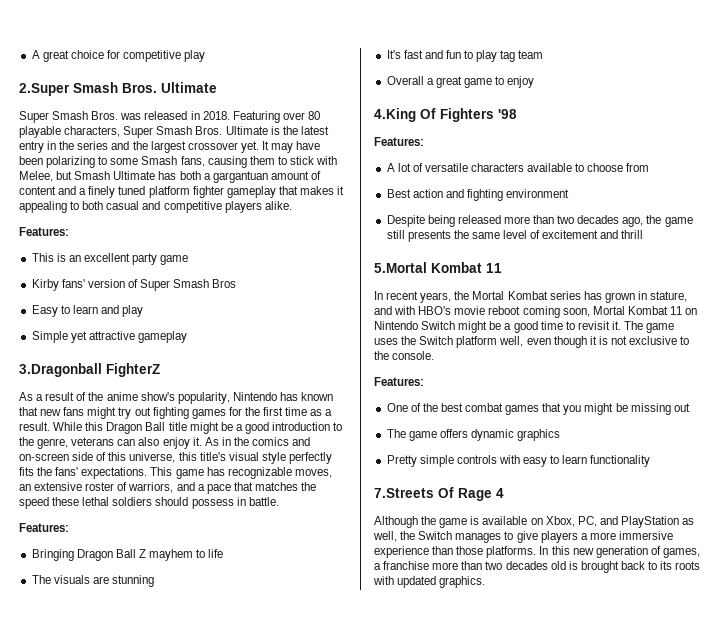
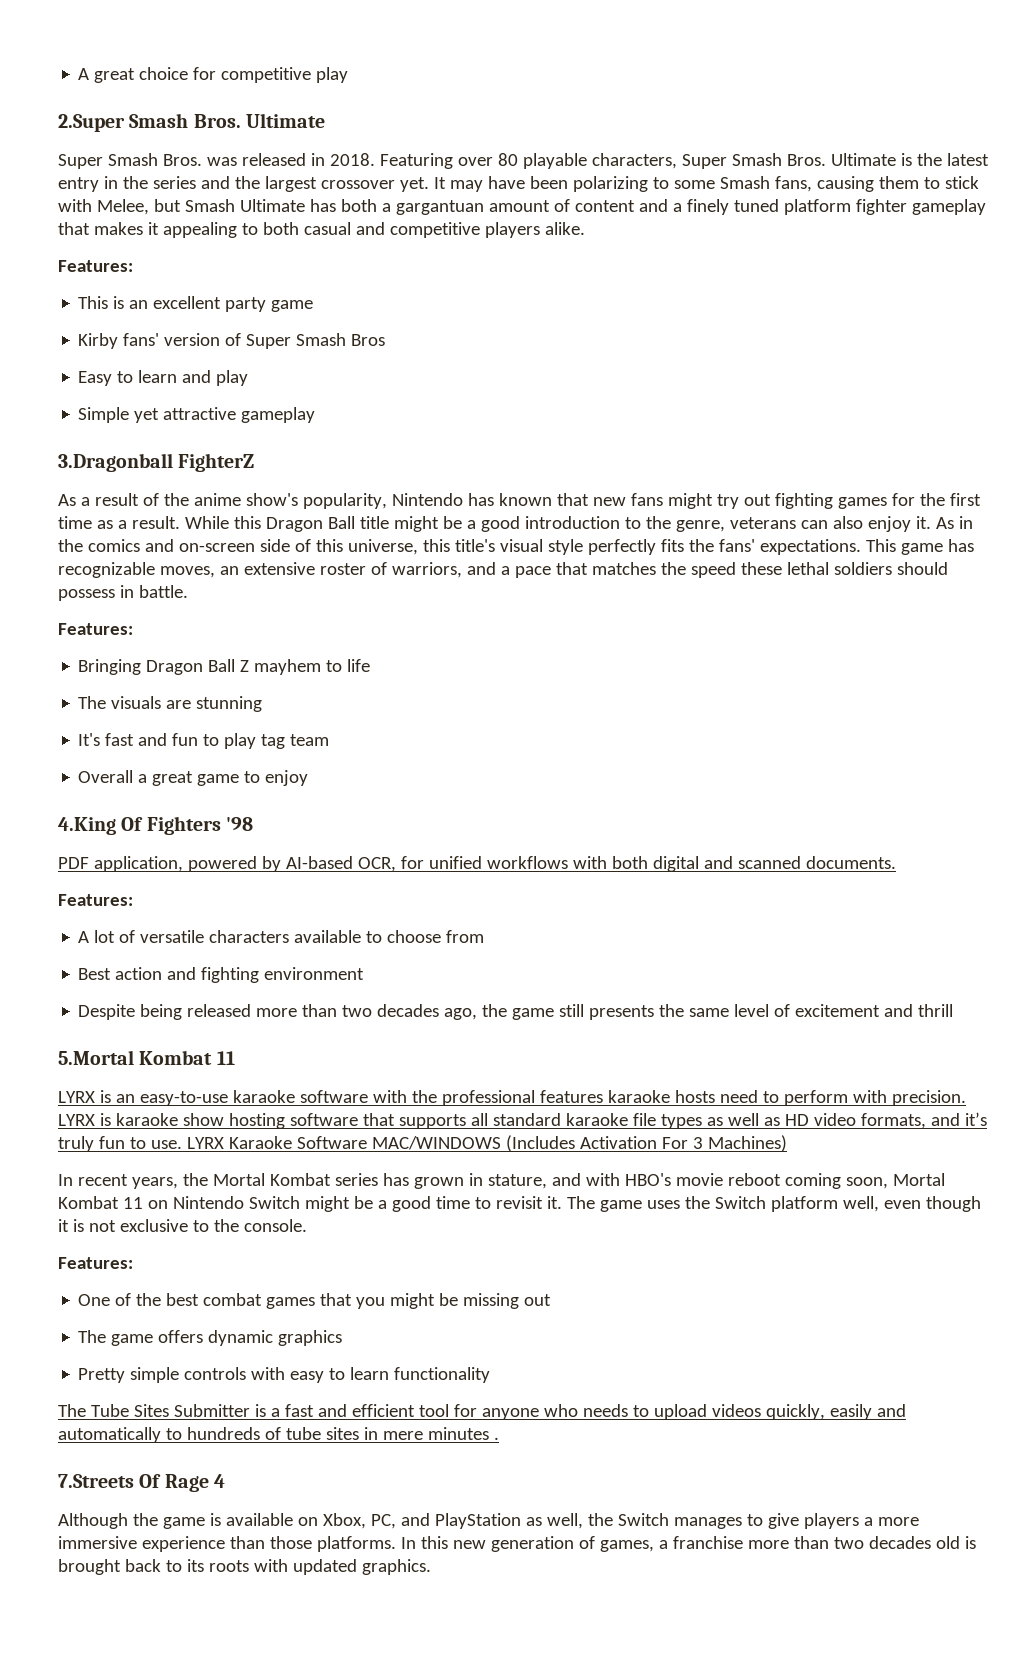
+ PDF application, powered by AI-based OCR, for unified workflows with both digital and scanned documents.
+ LYRX is an easy-to-use karaoke software with the professional features karaoke hosts need to perform with precision. LYRX is karaoke show hosting software that supports all standard karaoke file types as well as HD video formats, and it’s truly fun to use. LYRX Karaoke Software MAC/WINDOWS (Includes Activation For 3 Machines)
+ The Tube Sites Submitter is a fast and efficient tool for anyone who needs to upload videos quickly, easily and automatically to hundreds of tube sites in mere minutes .

